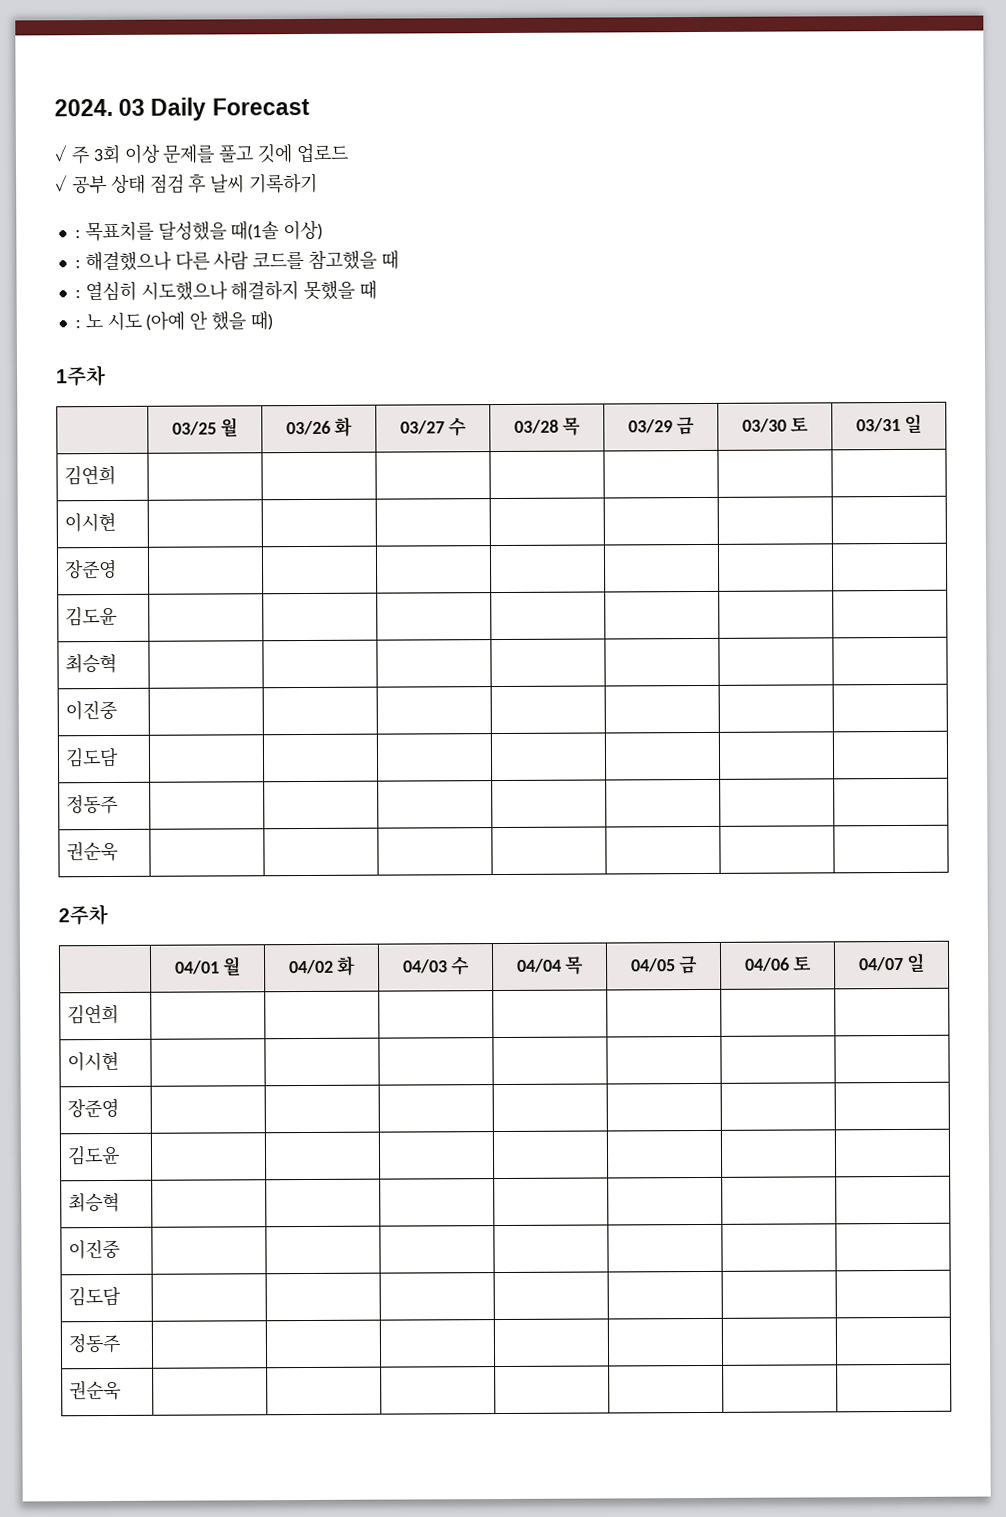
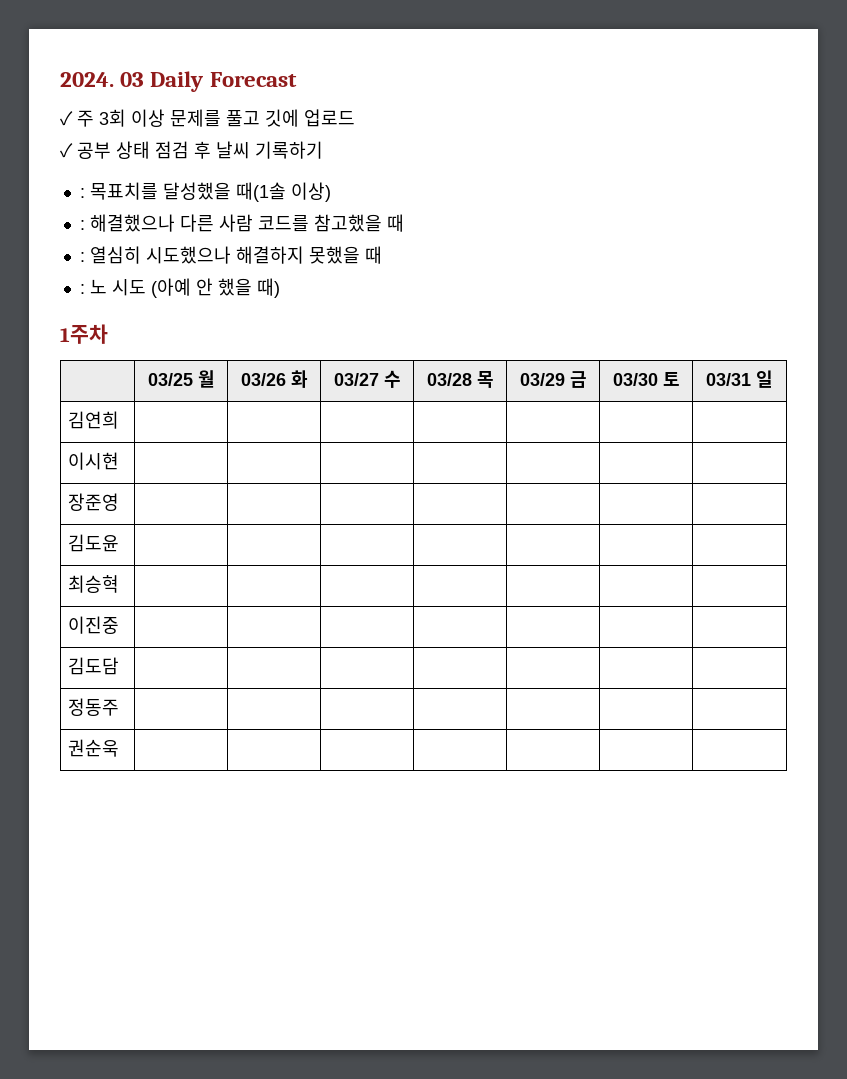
- 2주차
- | 04/01 월 | 04/02 화 | 04/03 수 | 04/04 목 | 04/05 금 | 04/06 토 | 04/07 일
- 김연희 | | | | | | |
- 이시현 | | | | | | |
- 장준영 | | | | | | |
- 김도윤 | | | | | | |
- 최승혁 | | | | | | |
- 이진중 | | | | | | |
- 김도담 | | | | | | |
- 정동주 | | | | | | |
- 권순욱 | | | | | | |

